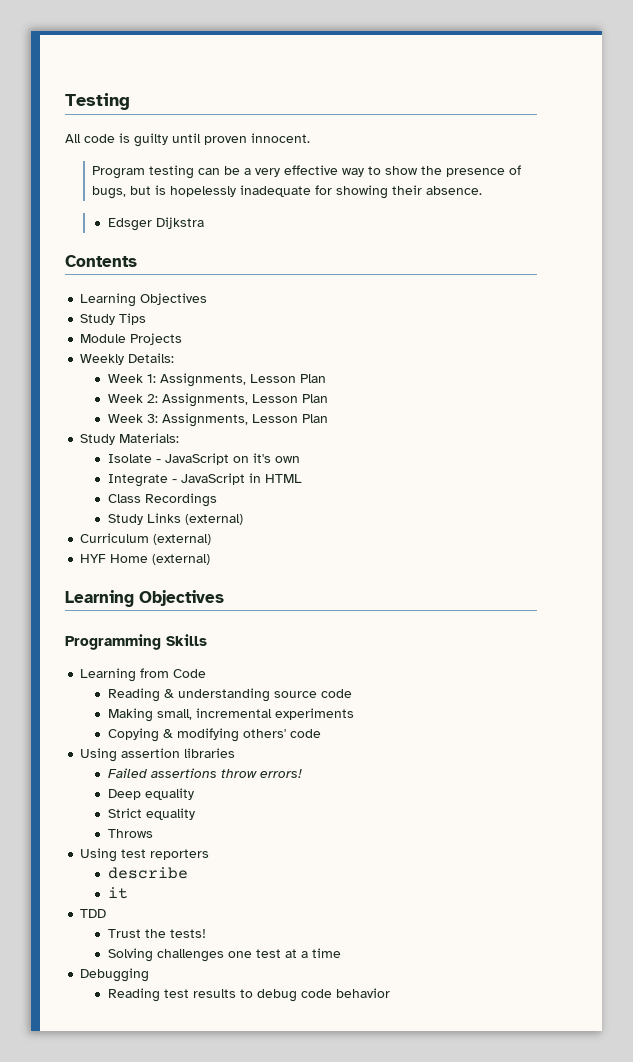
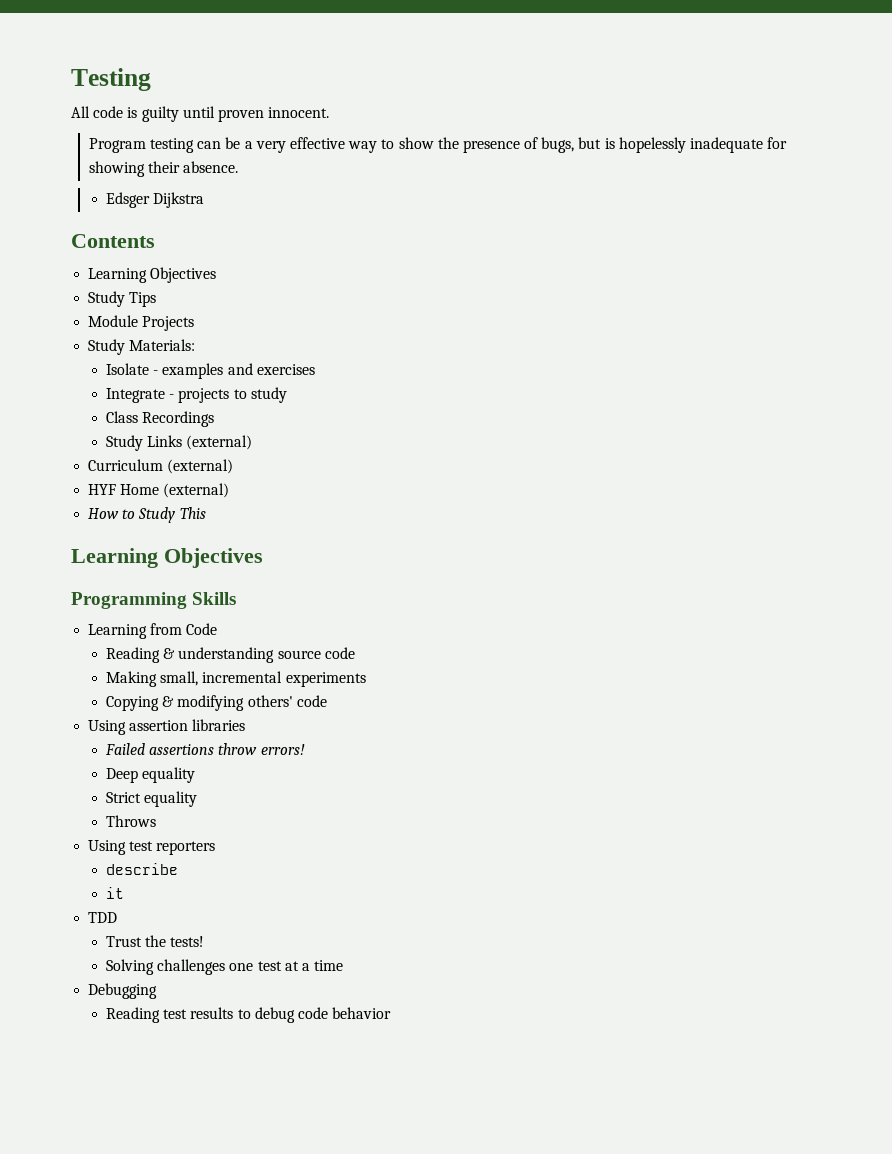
- Weekly Details:
- Week 1: Assignments, Lesson Plan
- Week 2: Assignments, Lesson Plan
- Week 3: Assignments, Lesson Plan
- Isolate - JavaScript on it's own
+ Isolate - examples and exercises
- Integrate - JavaScript in HTML
+ Integrate - projects to study
+ How to Study This

